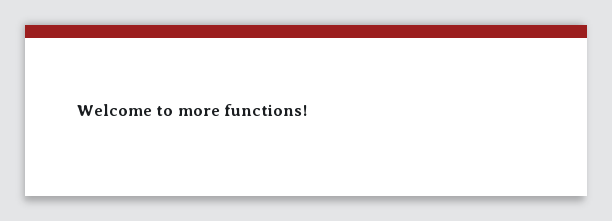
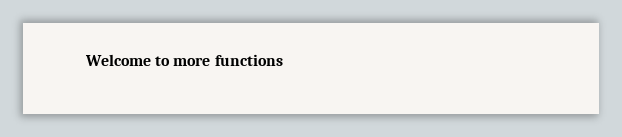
- Welcome to more functions!
+ Welcome to more functions

